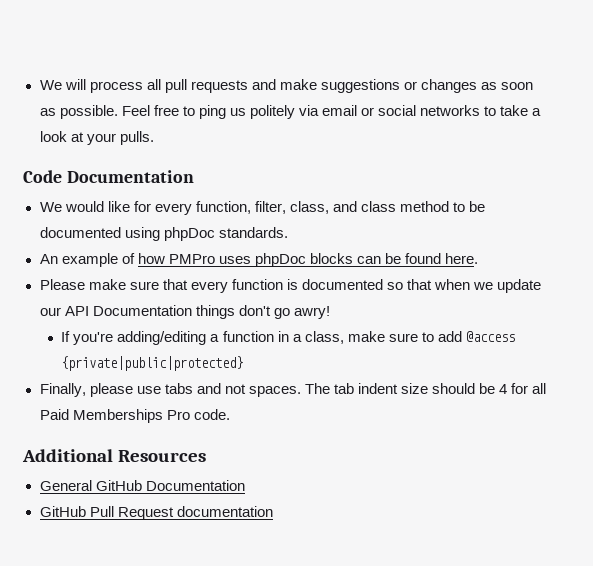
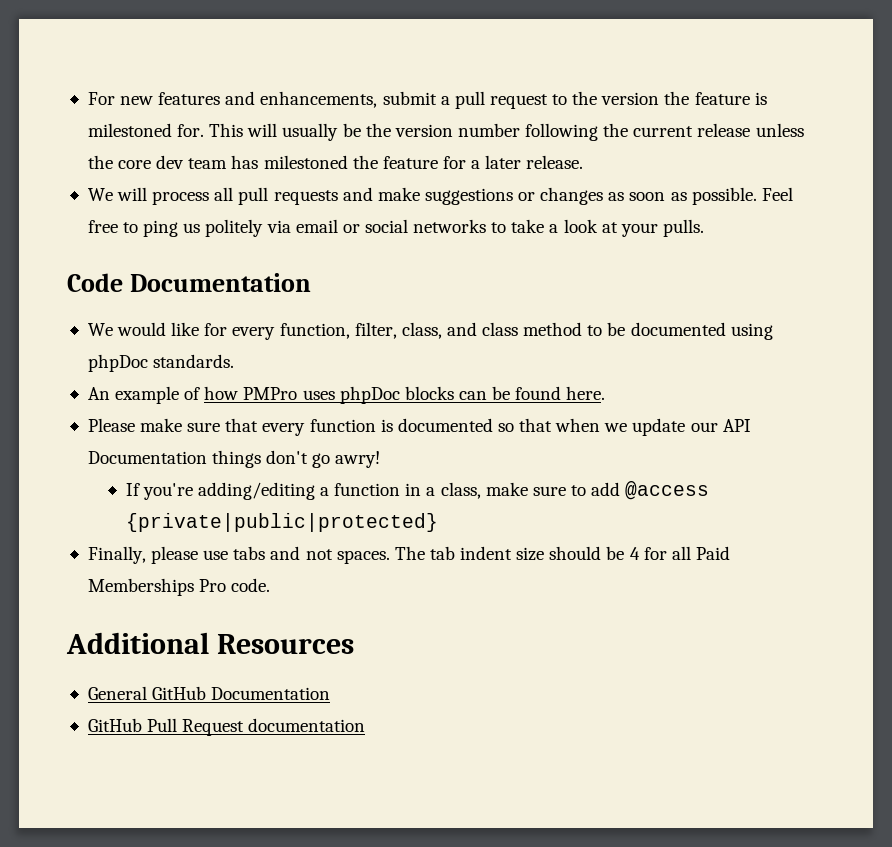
+ For new features and enhancements, submit a pull request to the version the feature is milestoned for. This will usually be the version number following the current release unless the core dev team has milestoned the feature for a later release.

